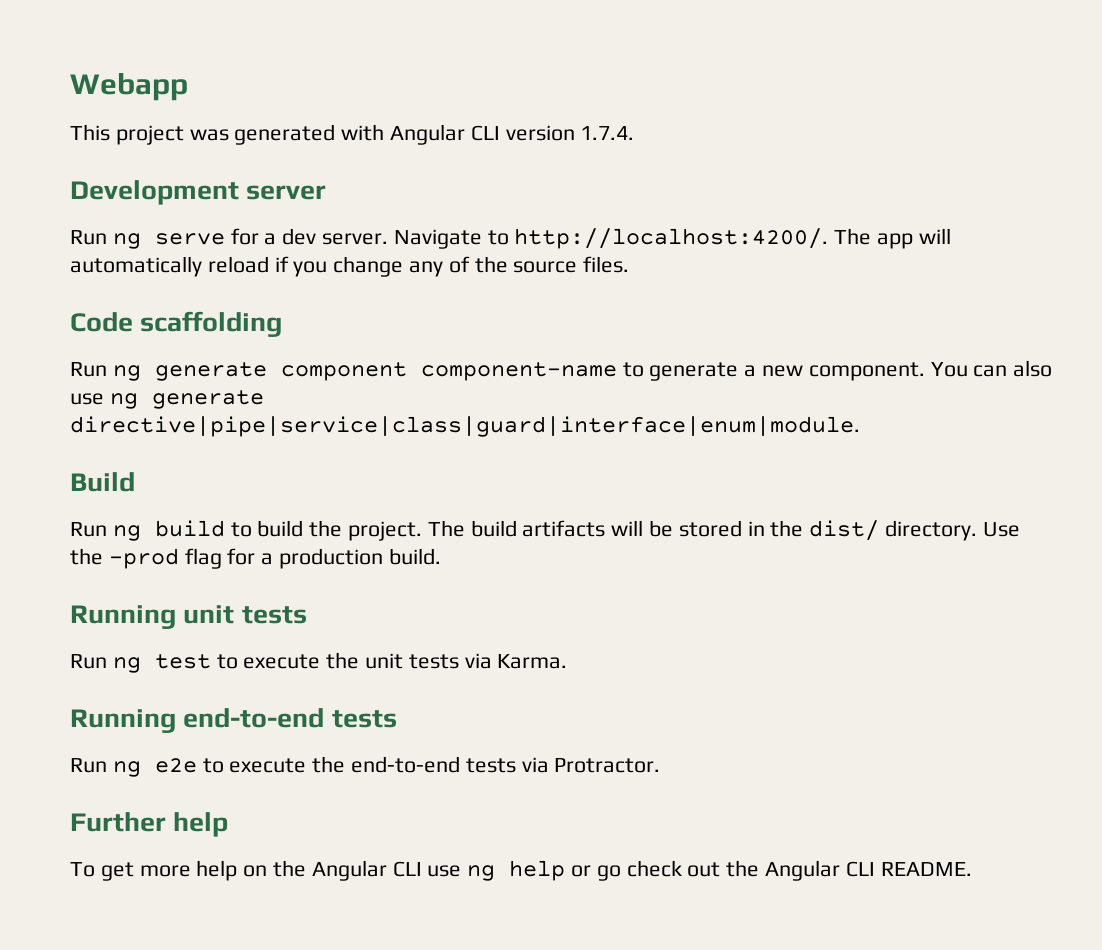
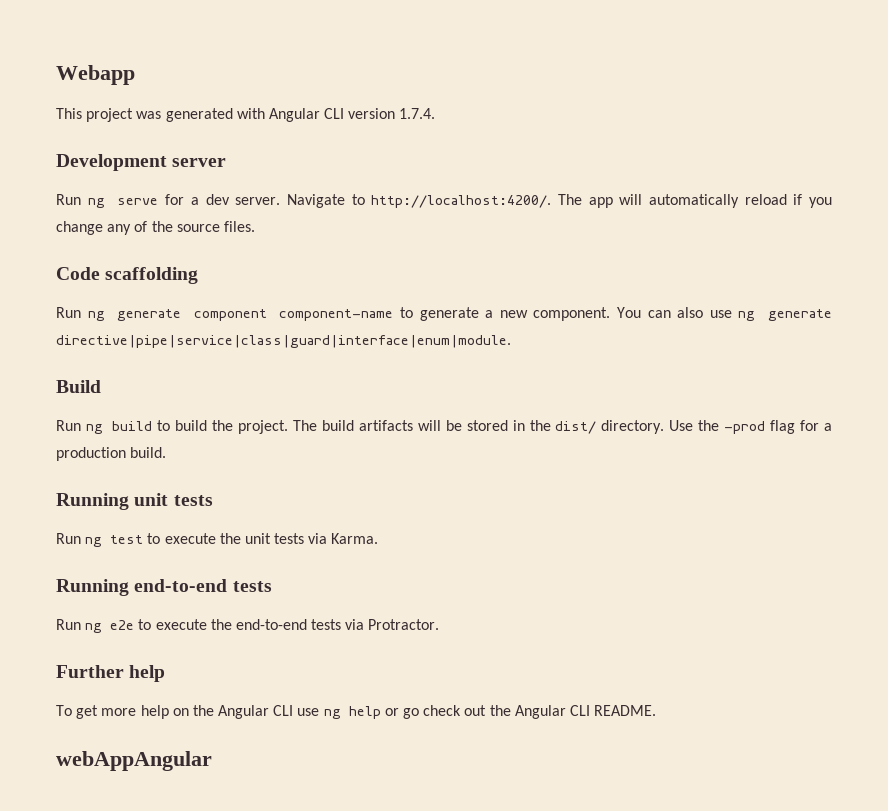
+ webAppAngular

